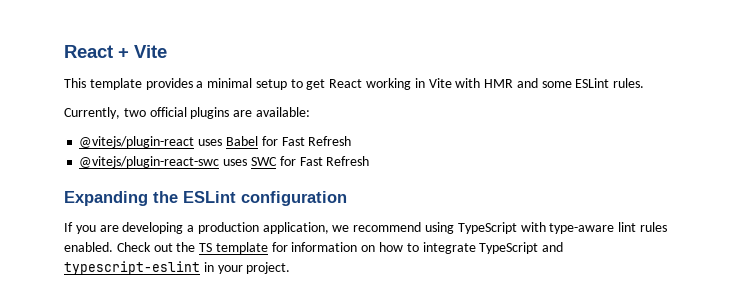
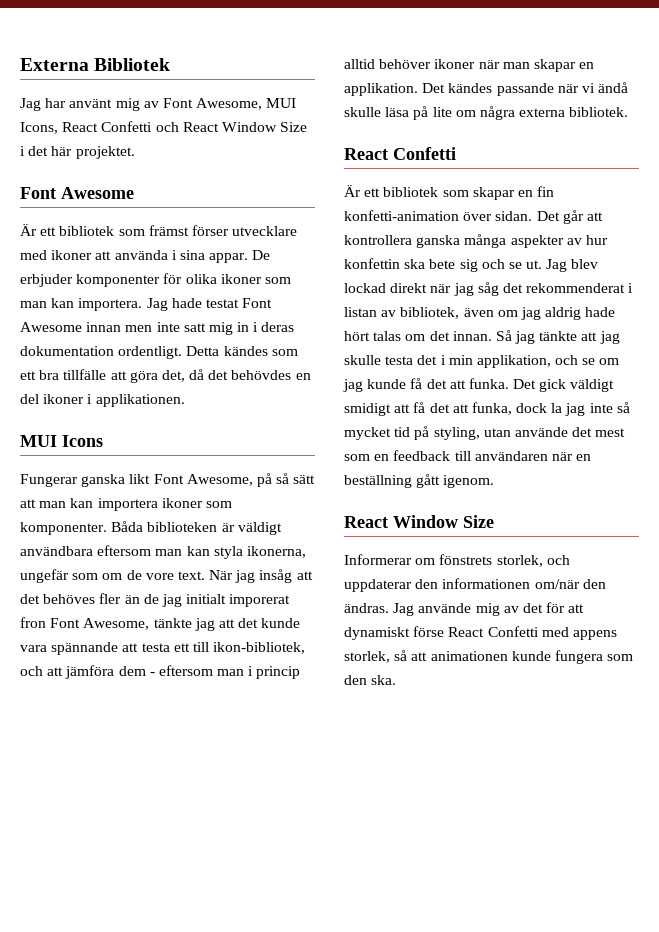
- React + Vite
- This template provides a minimal setup to get React working in Vite with HMR and some ESLint rules.
- Currently, two official plugins are available:
- @vitejs/plugin-react uses Babel for Fast Refresh
- @vitejs/plugin-react-swc uses SWC for Fast Refresh
- Expanding the ESLint configuration
- If you are developing a production application, we recommend using TypeScript with type-aware lint rules enabled. Check out the TS template for information on how to integrate TypeScript and typescript-eslint in your project.
+ Externa Bibliotek
+ Jag har använt mig av Font Awesome, MUI Icons, React Confetti och React Window Size i det här projektet.
+ Font Awesome
+ Är ett bibliotek som främst förser utvecklare med ikoner att använda i sina appar. De erbjuder komponenter för olika ikoner som man kan importera. Jag hade testat Font Awesome innan men inte satt mig in i deras dokumentation ordentligt. Detta kändes som ett bra tillfälle att göra det, då det behövdes en del ikoner i applikationen.
+ MUI Icons
+ Fungerar ganska likt Font Awesome, på så sätt att man kan importera ikoner som komponenter. Båda biblioteken är väldigt användbara eftersom man kan styla ikonerna, ungefär som om de vore text. När jag insåg att det behöves fler än de jag initialt imporerat fron Font Awesome, tänkte jag att det kunde vara spännande att testa ett till ikon-bibliotek, och att jämföra dem - eftersom man i princip alltid behöver ikoner när man skapar en applikation. Det kändes passande när vi ändå skulle läsa på lite om några externa bibliotek.
+ React Confetti
+ Är ett bibliotek som skapar en fin konfetti-animation över sidan. Det går att kontrollera ganska många aspekter av hur konfettin ska bete sig och se ut. Jag blev lockad direkt när jag såg det rekommenderat i listan av bibliotek, även om jag aldrig hade hört talas om det innan. Så jag tänkte att jag skulle testa det i min applikation, och se om jag kunde få det att funka. Det gick väldigt smidigt att få det att funka, dock la jag inte så mycket tid på styling, utan använde det mest som en feedback till användaren när en beställning gått igenom.
+ React Window Size
+ Informerar om fönstrets storlek, och uppdaterar den informationen om/när den ändras. Jag använde mig av det för att dynamiskt förse React Confetti med appens storlek, så att animationen kunde fungera som den ska.

